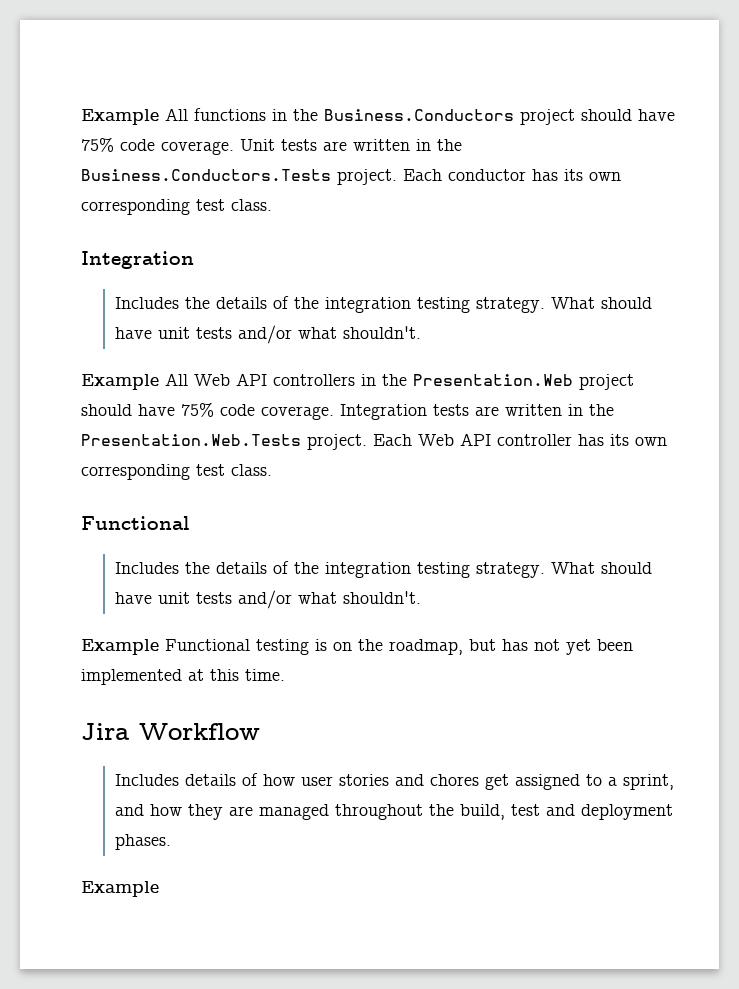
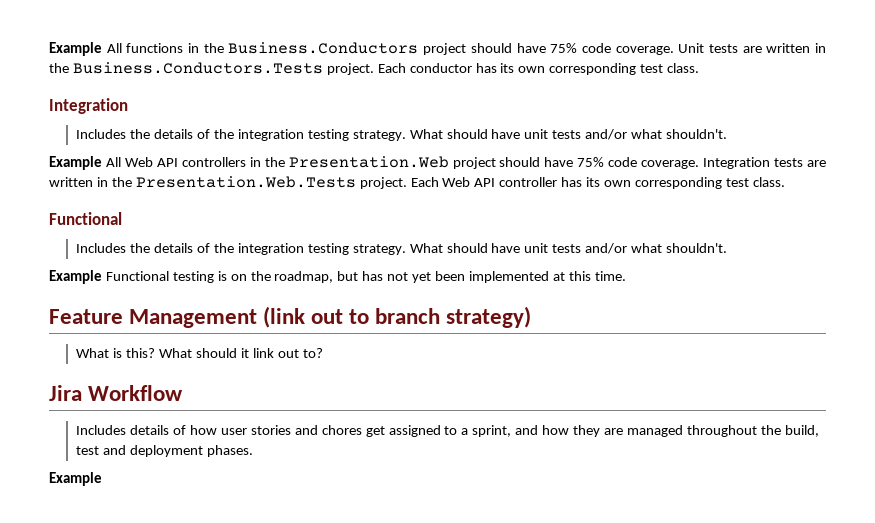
+ Feature Management (link out to branch strategy)
+ What is this? What should it link out to?

